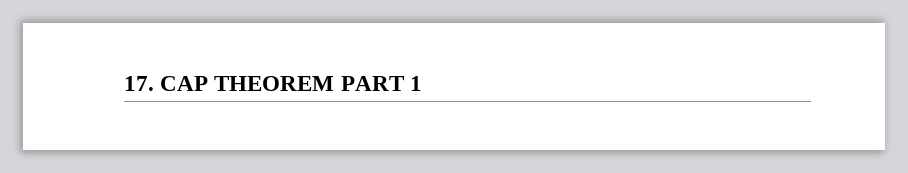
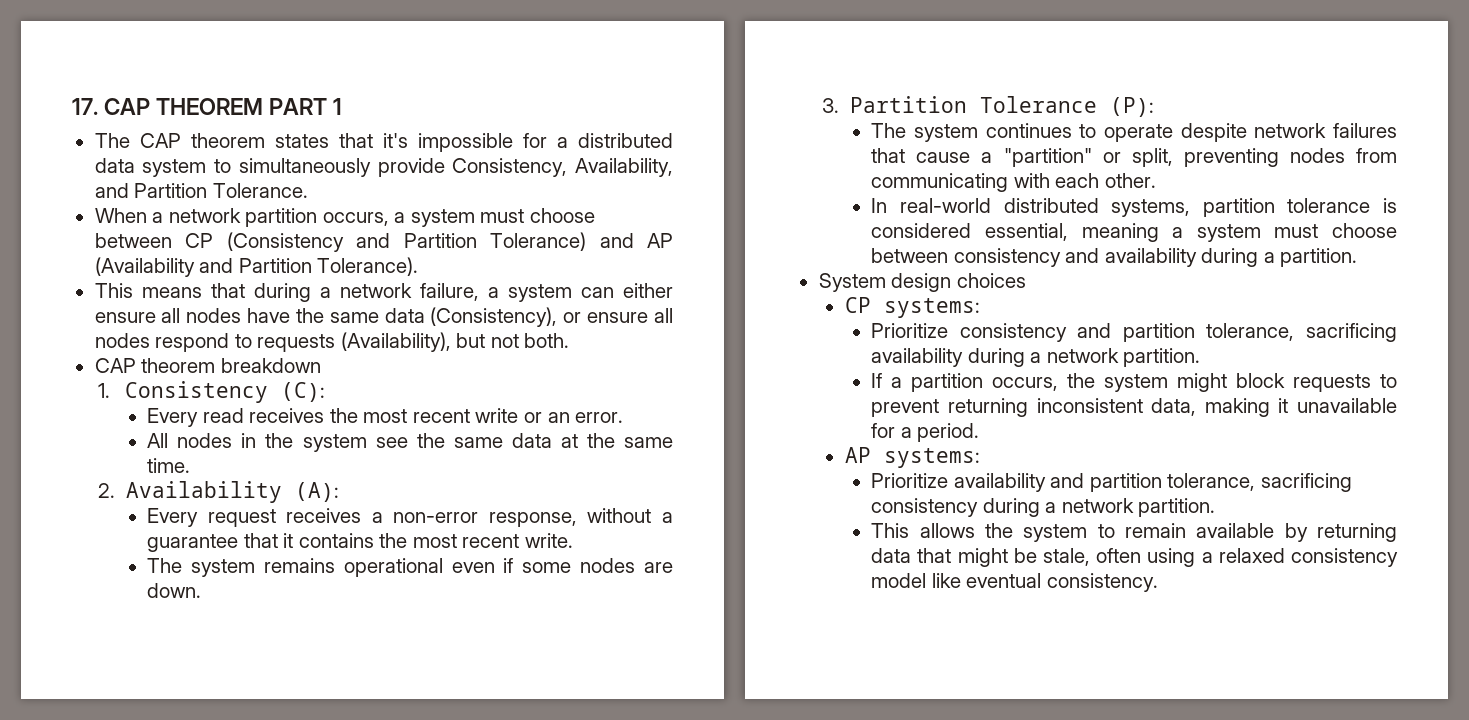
+ The CAP theorem states that it's impossible for a distributed data system to simultaneously provide Consistency, Availability, and Partition Tolerance.
+ When a network partition occurs, a system must choose between CP (Consistency and Partition Tolerance) and AP (Availability and Partition Tolerance).
+ This means that during a network failure, a system can either ensure all nodes have the same data (Consistency), or ensure all nodes respond to requests (Availability), but not both.
+ CAP theorem breakdown
+ 1. Consistency (C):
+ Every read receives the most recent write or an error.
+ All nodes in the system see the same data at the same time.
+ 2. Availability (A):
+ Every request receives a non-error response, without a guarantee that it contains the most recent write.
+ The system remains operational even if some nodes are down.
+ 3. Partition Tolerance (P):
+ The system continues to operate despite network failures that cause a "partition" or split, preventing nodes from communicating with each other.
+ In real-world distributed systems, partition tolerance is considered essential, meaning a system must choose between consistency and availability during a partition.
+ System design choices
+ CP systems:
+ Prioritize consistency and partition tolerance, sacrificing availability during a network partition.
+ If a partition occurs, the system might block requests to prevent returning inconsistent data, making it unavailable for a period.
+ AP systems:
+ Prioritize availability and partition tolerance, sacrificing consistency during a network partition.
+ This allows the system to remain available by returning data that might be stale, often using a relaxed consistency model like eventual consistency.

